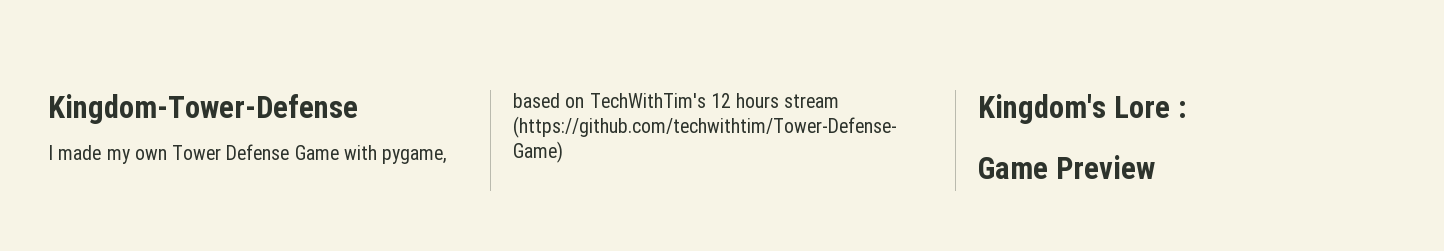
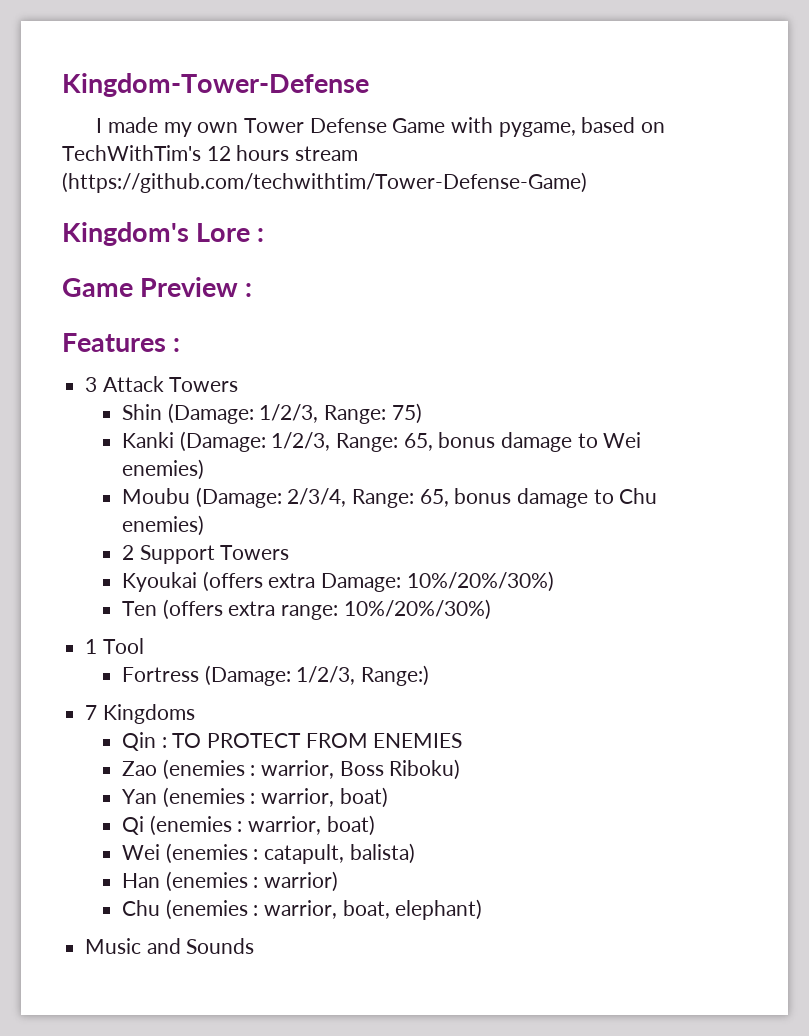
- Game Preview
+ Game Preview :
+ Features :
+ 3 Attack Towers
+ Shin (Damage: 1/2/3, Range: 75)
+ Kanki (Damage: 1/2/3, Range: 65, bonus damage to Wei enemies)
+ Moubu (Damage: 2/3/4, Range: 65, bonus damage to Chu enemies)
+ 2 Support Towers
+ Kyoukai (offers extra Damage: 10%/20%/30%)
+ Ten (offers extra range: 10%/20%/30%)
+ 1 Tool
+ Fortress (Damage: 1/2/3, Range:)
+ 7 Kingdoms
+ Qin : TO PROTECT FROM ENEMIES
+ Zao (enemies : warrior, Boss Riboku)
+ Yan (enemies : warrior, boat)
+ Qi (enemies : warrior, boat)
+ Wei (enemies : catapult, balista)
+ Han (enemies : warrior)
+ Chu (enemies : warrior, boat, elephant)
+ Music and Sounds

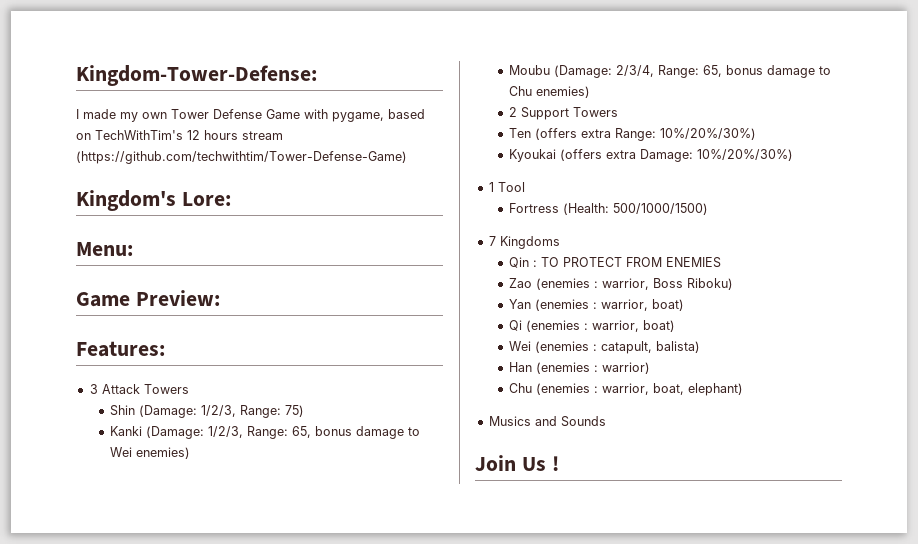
- Kingdom-Tower-Defense
+ Kingdom-Tower-Defense:
- Kingdom's Lore :
- Game Preview :
- Features :
+ Kingdom's Lore:
+ Menu:
+ Game Preview:
+ Features:
+ Ten (offers extra Range: 10%/20%/30%)
- Ten (offers extra range: 10%/20%/30%)
- Fortress (Damage: 1/2/3, Range:)
+ Fortress (Health: 500/1000/1500)
- Music and Sounds
+ Musics and Sounds
+ Join Us !

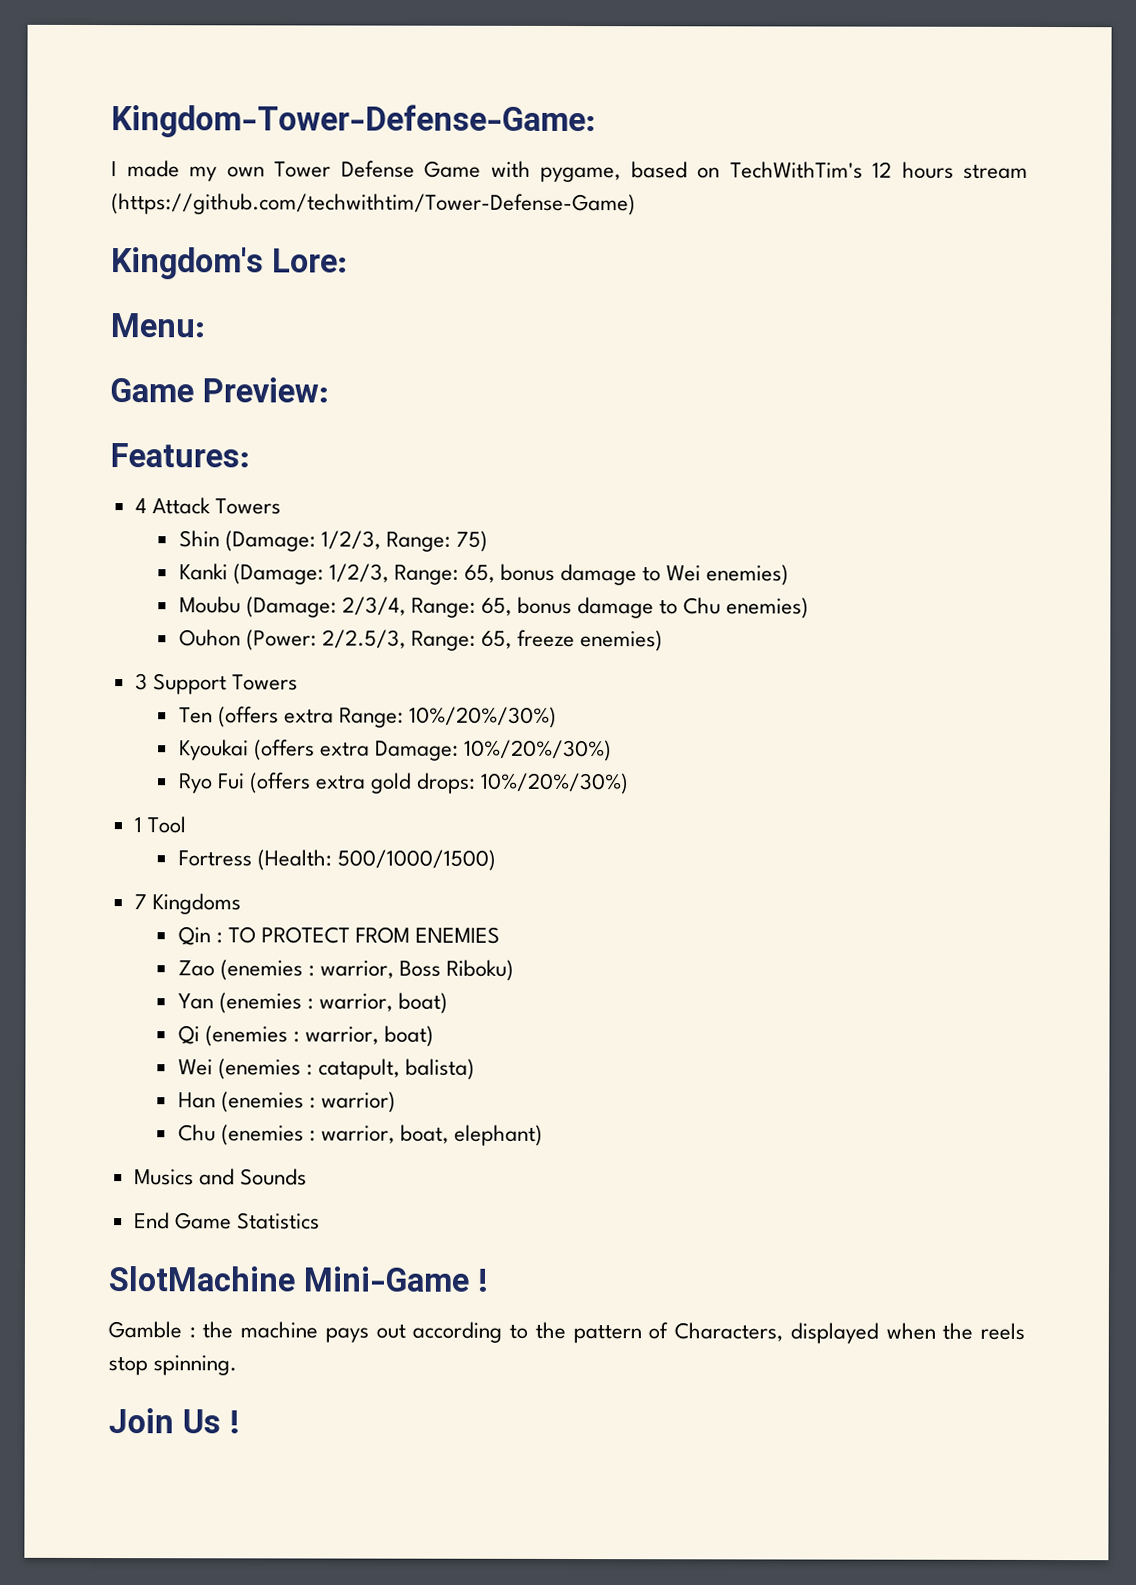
- Kingdom-Tower-Defense:
+ Kingdom-Tower-Defense-Game:
- 3 Attack Towers
+ 4 Attack Towers
- 2 Support Towers
+ Ouhon (Power: 2/2.5/3, Range: 65, freeze enemies)
+ 3 Support Towers
+ Ryo Fui (offers extra gold drops: 10%/20%/30%)
+ End Game Statistics
+ SlotMachine Mini-Game !
+ Gamble : the machine pays out according to the pattern of Characters, displayed when the reels stop spinning.

